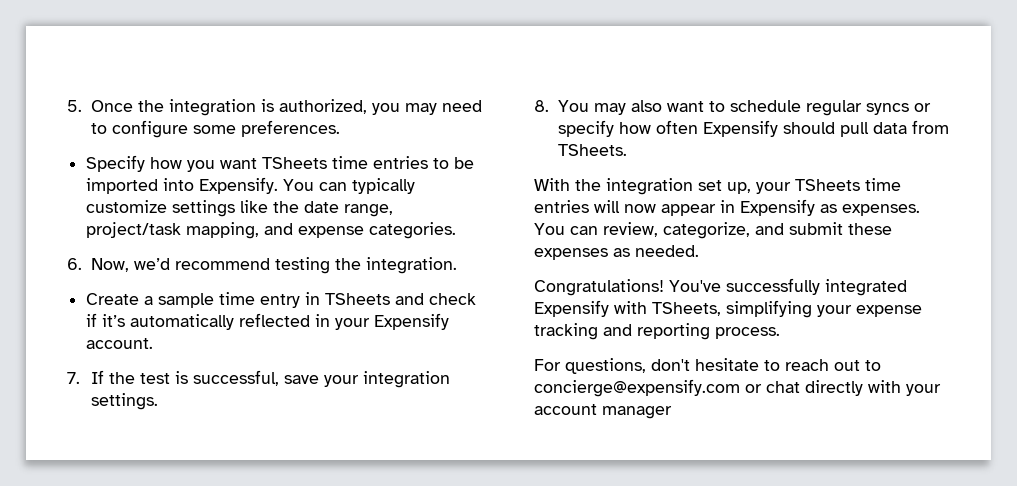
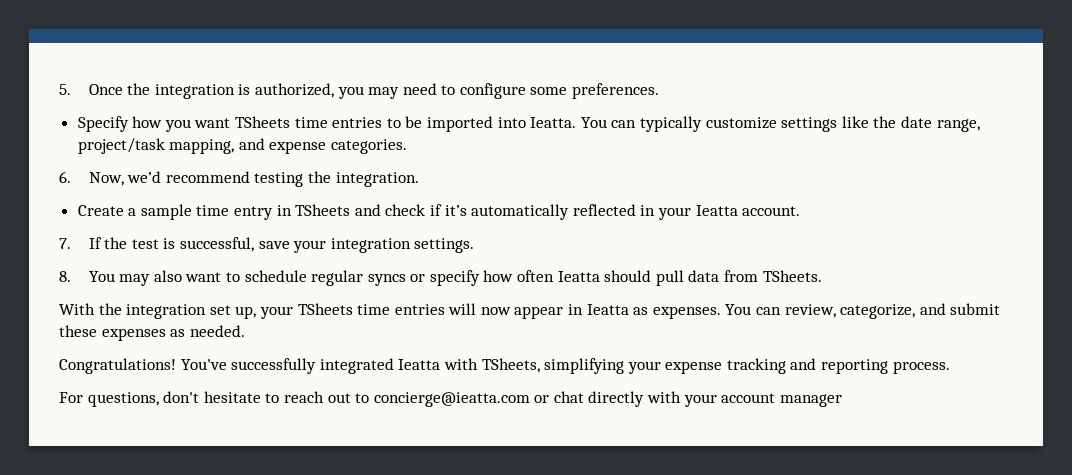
- Specify how you want TSheets time entries to be imported into Expensify.
+ Specify how you want TSheets time entries to be imported into Ieatta.
- Create a sample time entry in TSheets and check if it’s automatically reflected in your Expensify account.
+ Create a sample time entry in TSheets and check if it’s automatically reflected in your Ieatta account.
- 8. You may also want to schedule regular syncs or specify how often Expensify should pull data from TSheets.
+ 8. You may also want to schedule regular syncs or specify how often Ieatta should pull data from TSheets.
- With the integration set up, your TSheets time entries will now appear in Expensify as expenses.
+ With the integration set up, your TSheets time entries will now appear in Ieatta as expenses.
- You've successfully integrated Expensify with TSheets, simplifying your expense tracking and reporting process.
+ You've successfully integrated Ieatta with TSheets, simplifying your expense tracking and reporting process.
- For questions, don't hesitate to reach out to concierge@expensify.com or chat directly with your account manager
+ For questions, don't hesitate to reach out to concierge@ieatta.com or chat directly with your account manager

